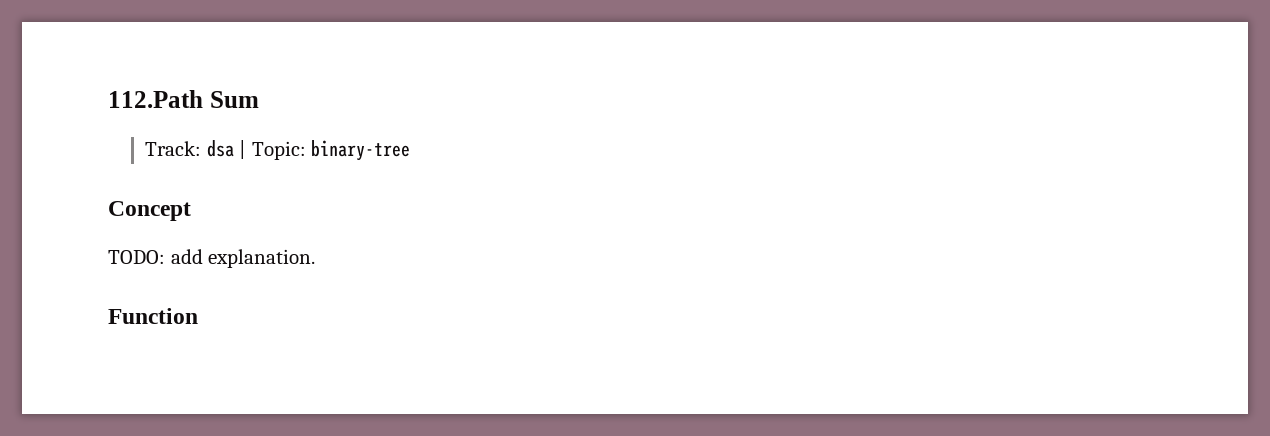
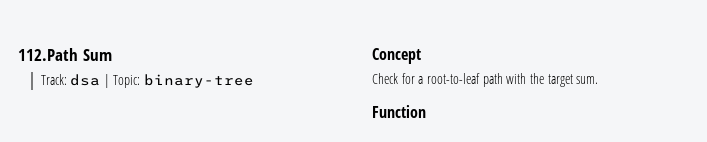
- TODO: add explanation.
+ Check for a root-to-leaf path with the target sum.

